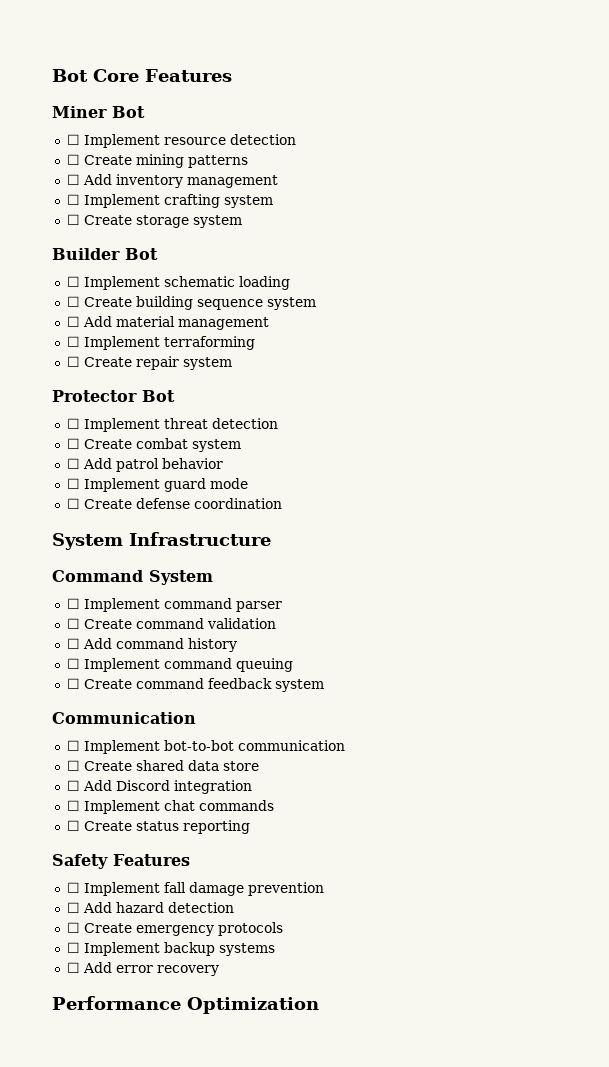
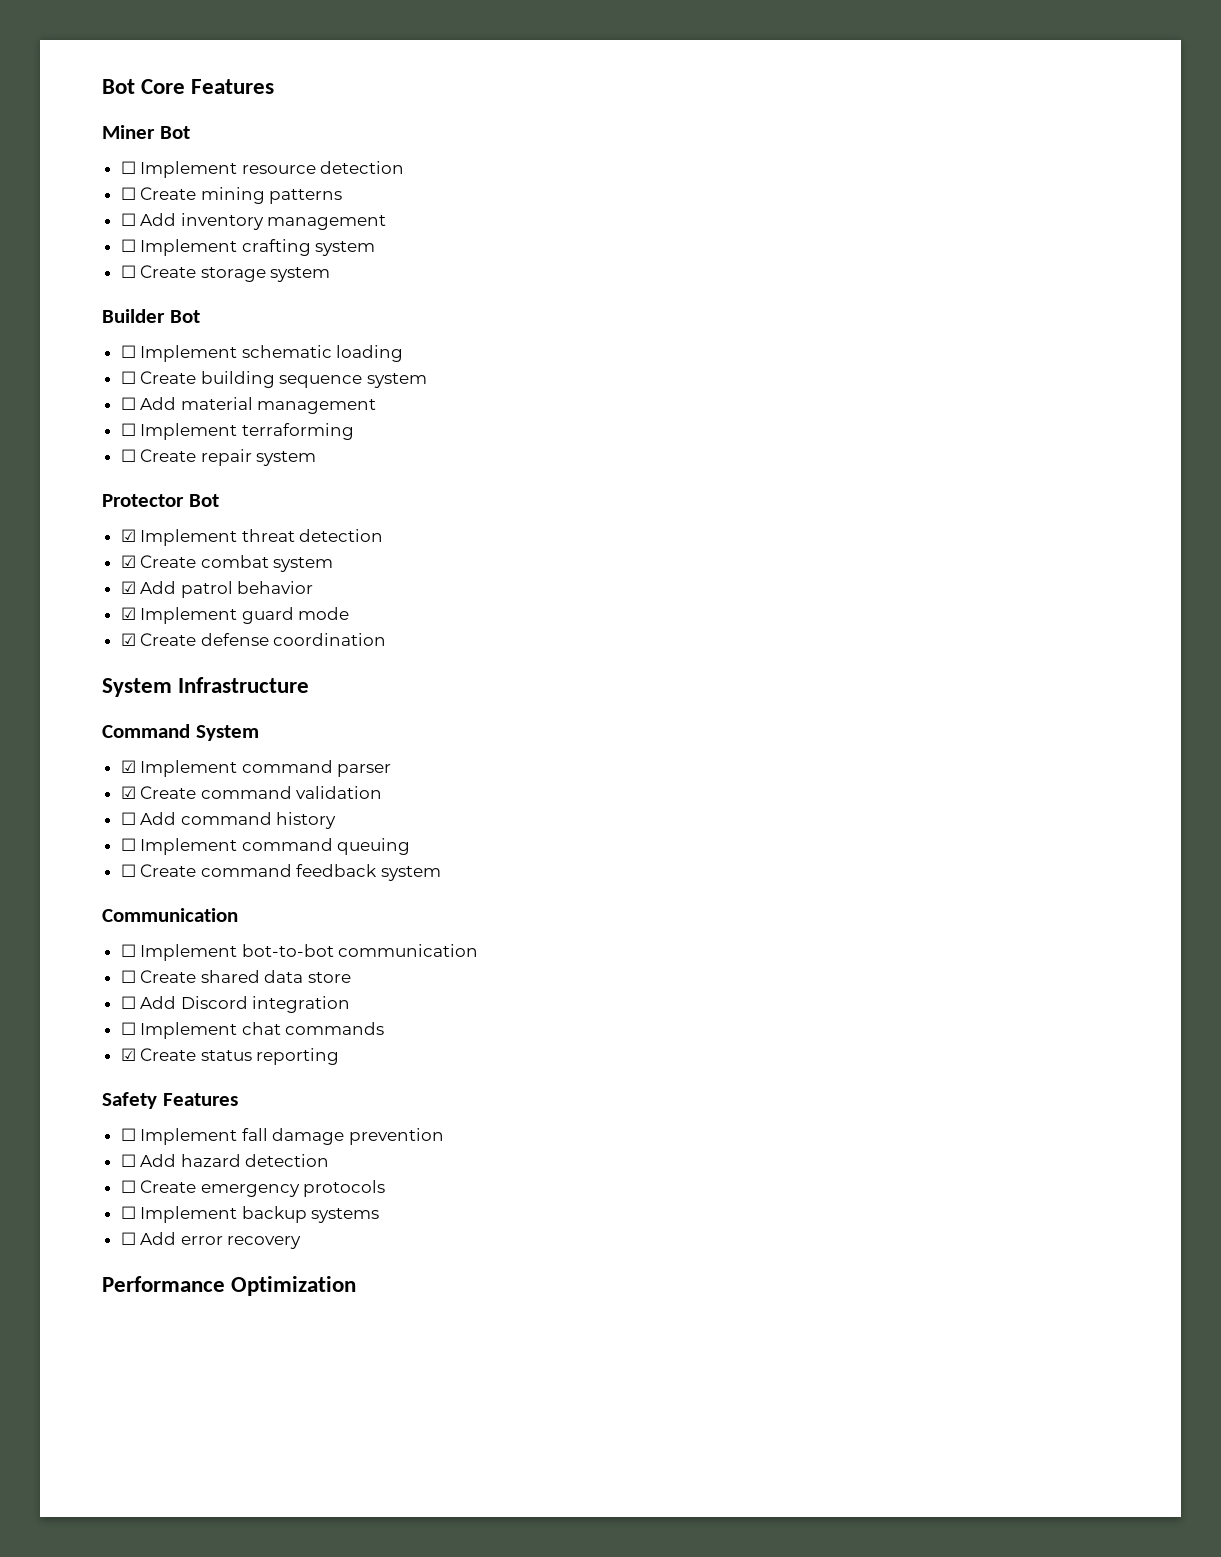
- ☐ Implement threat detection
+ ☑ Implement threat detection
- ☐ Create combat system
+ ☑ Create combat system
- ☐ Add patrol behavior
+ ☑ Add patrol behavior
- ☐ Implement guard mode
+ ☑ Implement guard mode
- ☐ Create defense coordination
+ ☑ Create defense coordination
- ☐ Implement command parser
+ ☑ Implement command parser
- ☐ Create command validation
+ ☑ Create command validation
- ☐ Create status reporting
+ ☑ Create status reporting

